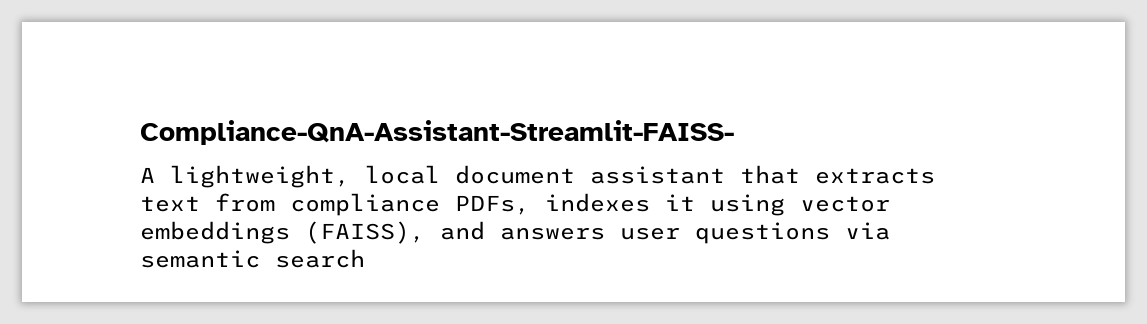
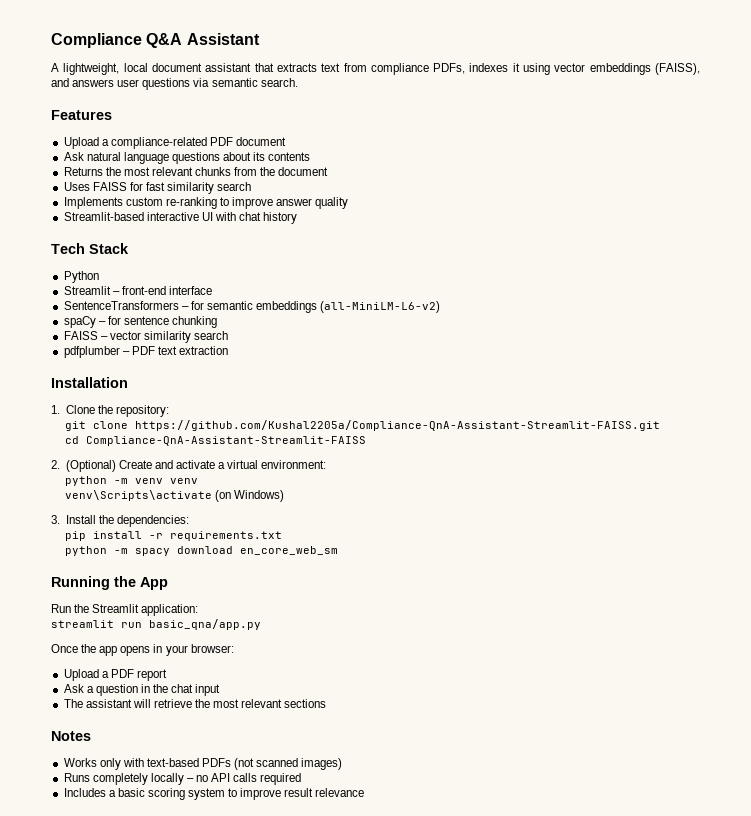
- Compliance-QnA-Assistant-Streamlit-FAISS-
+ Compliance Q&A Assistant
- A lightweight, local document assistant that extracts text from compliance PDFs, indexes it using vector embeddings (FAISS), and answers user questions via semantic search
+ A lightweight, local document assistant that extracts text from compliance PDFs, indexes it using vector embeddings (FAISS), and answers user questions via semantic search.
+ Features
+ Upload a compliance-related PDF document
+ Ask natural language questions about its contents
+ Returns the most relevant chunks from the document
+ Uses FAISS for fast similarity search
+ Implements custom re-ranking to improve answer quality
+ Streamlit-based interactive UI with chat history
+ Tech Stack
+ Python
+ Streamlit – front-end interface
+ SentenceTransformers – for semantic embeddings (all-MiniLM-L6-v2)
+ spaCy – for sentence chunking
+ FAISS – vector similarity search
+ pdfplumber – PDF text extraction
+ Installation
+ 1. Clone the repository:
+ git clone https://github.com/Kushal2205a/Compliance-QnA-Assistant-Streamlit-FAISS.git
+ cd Compliance-QnA-Assistant-Streamlit-FAISS
+ 2. (Optional) Create and activate a virtual environment:
+ python -m venv venv
+ venv\Scripts\activate (on Windows)
+ 3. Install the dependencies:
+ pip install -r requirements.txt
+ python -m spacy download en_core_web_sm
+ Running the App
+ Run the Streamlit application:
+ streamlit run basic_qna/app.py
+ Once the app opens in your browser:
+ Upload a PDF report
+ Ask a question in the chat input
+ The assistant will retrieve the most relevant sections
+ Notes
+ Works only with text-based PDFs (not scanned images)
+ Runs completely locally – no API calls required
+ Includes a basic scoring system to improve result relevance

